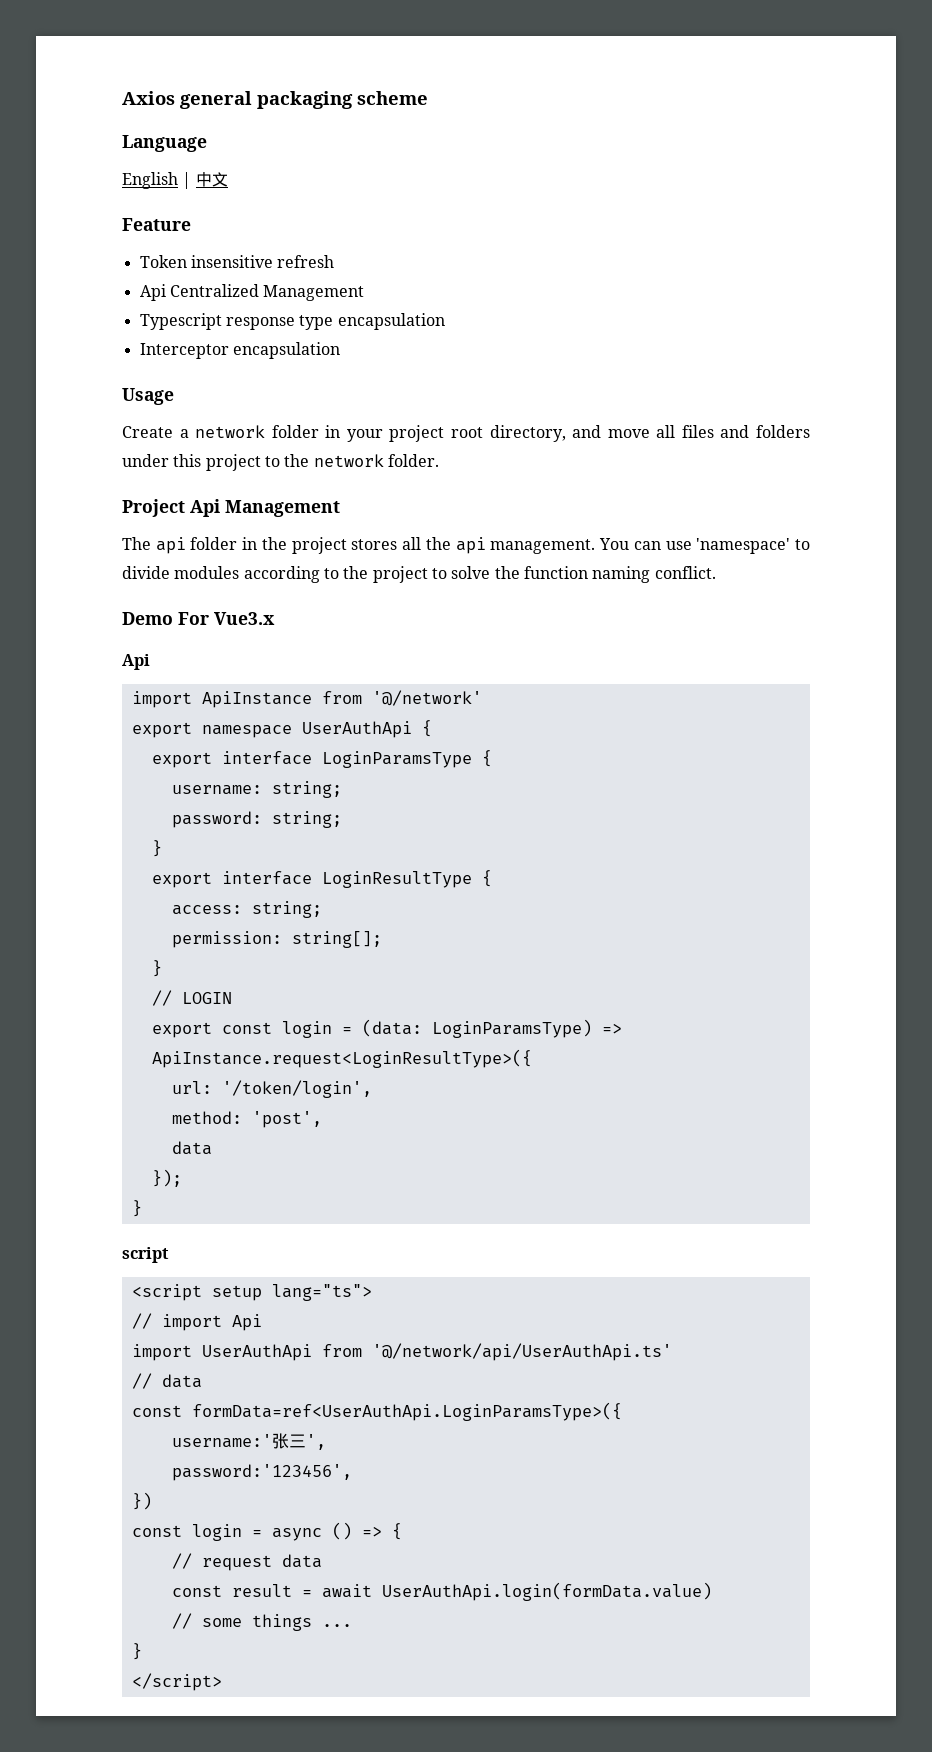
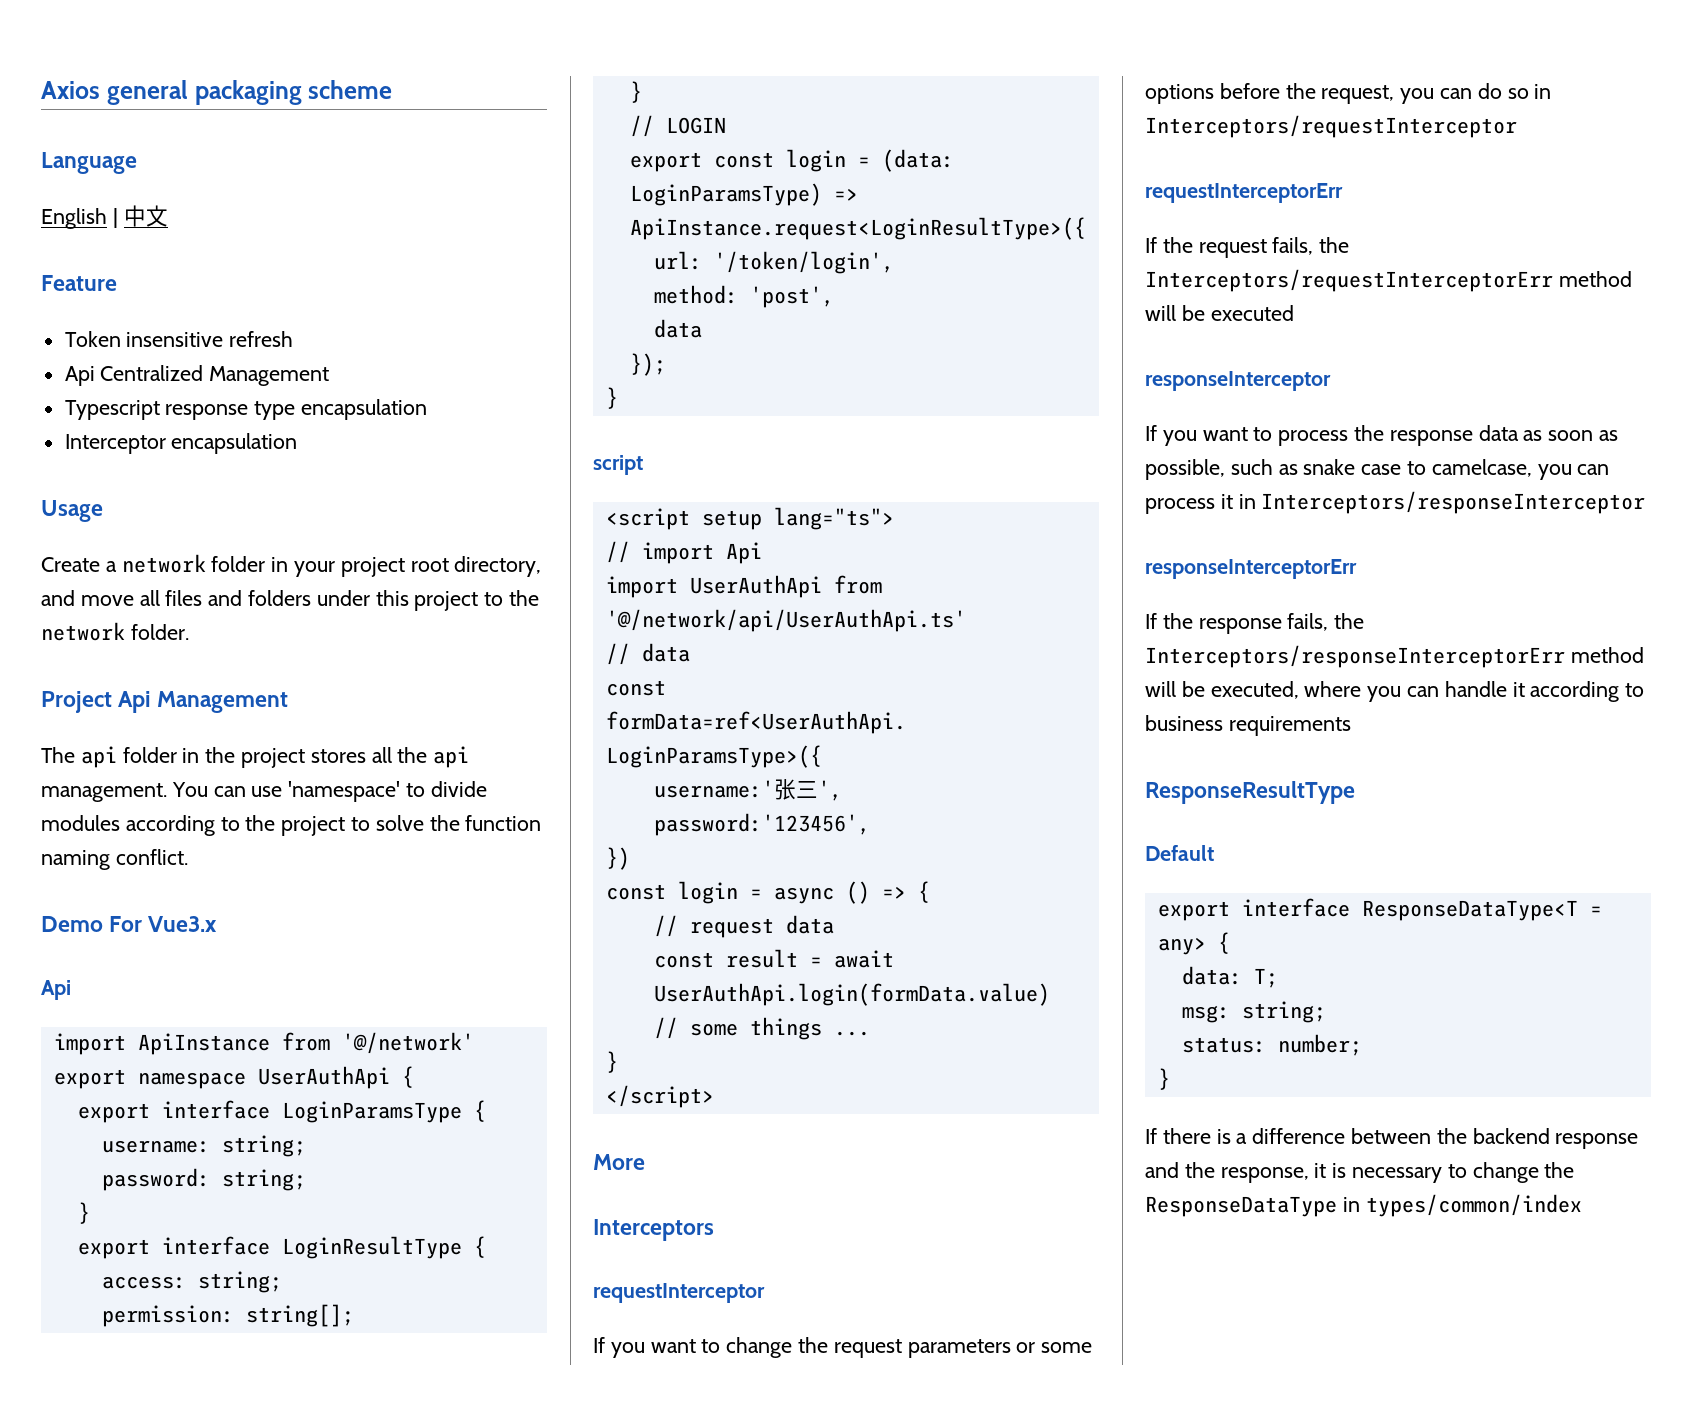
+ More
+ Interceptors
+ requestInterceptor
+ If you want to change the request parameters or some options before the request, you can do so in Interceptors/requestInterceptor
+ requestInterceptorErr
+ If the request fails, the Interceptors/requestInterceptorErr method will be executed
+ responseInterceptor
+ If you want to process the response data as soon as possible, such as snake case to camelcase, you can process it in Interceptors/responseInterceptor
+ responseInterceptorErr
+ If the response fails, the Interceptors/responseInterceptorErr method will be executed, where you can handle it according to business requirements
+ ResponseResultType
+ Default
+ export interface ResponseDataType<T = any> {
+ data: T;
+ msg: string;
+ status: number;
+ }
+ If there is a difference between the backend response and the response, it is necessary to change the ResponseDataType in types/common/index

